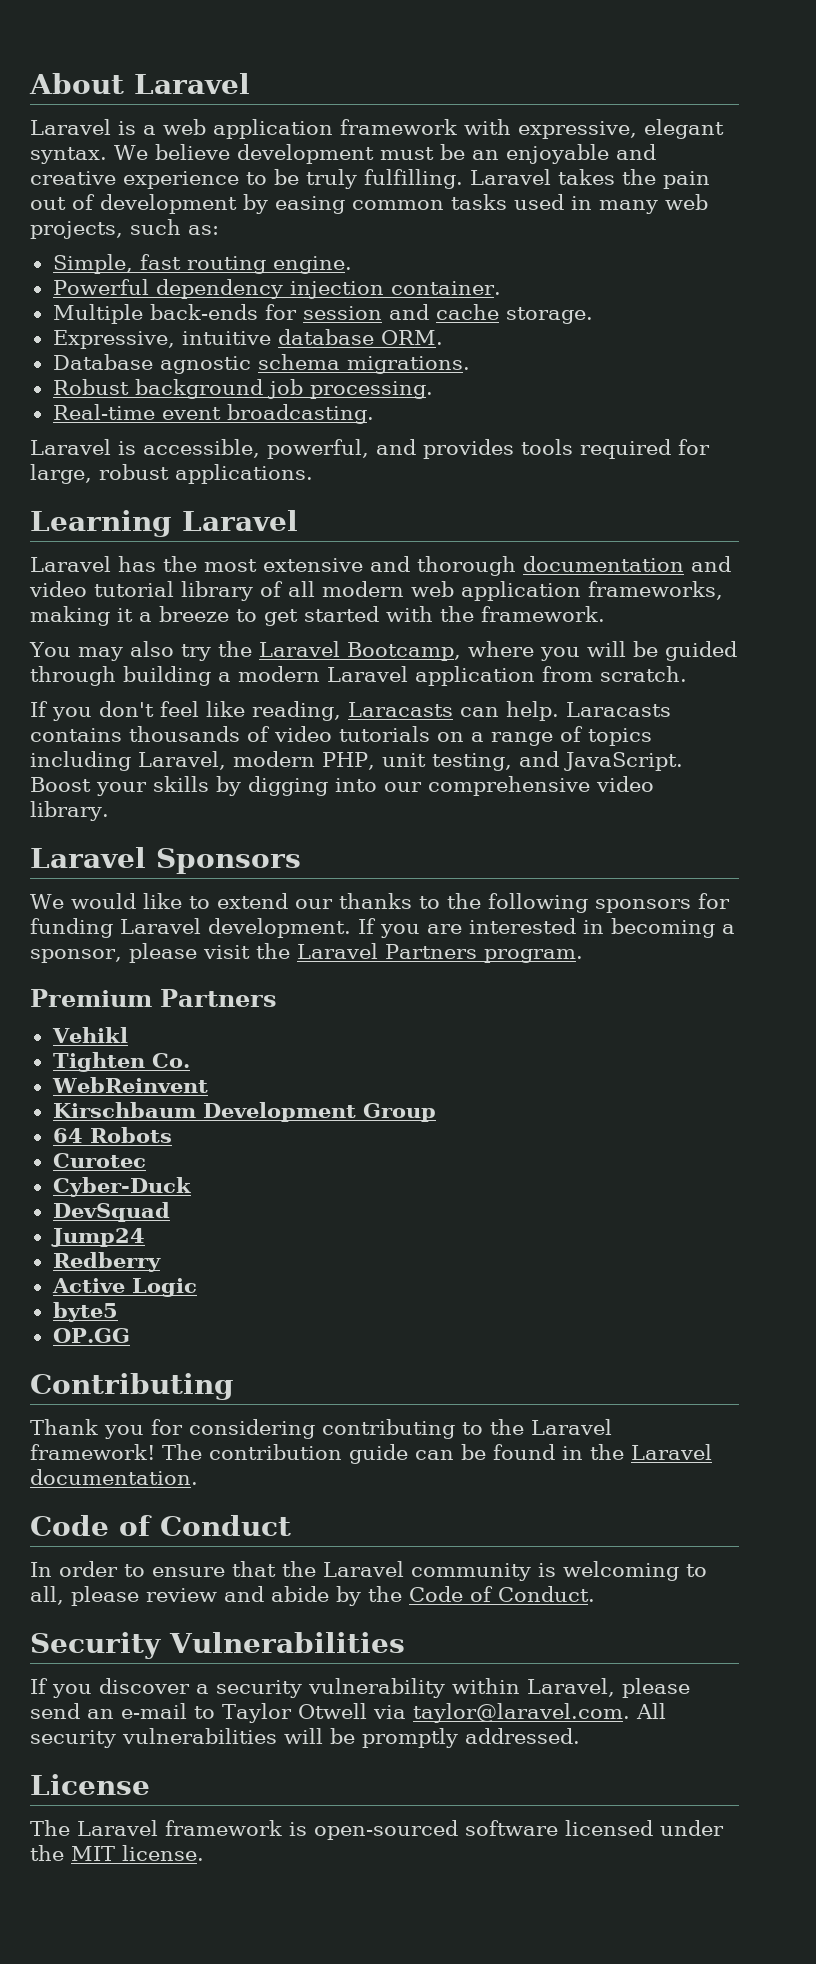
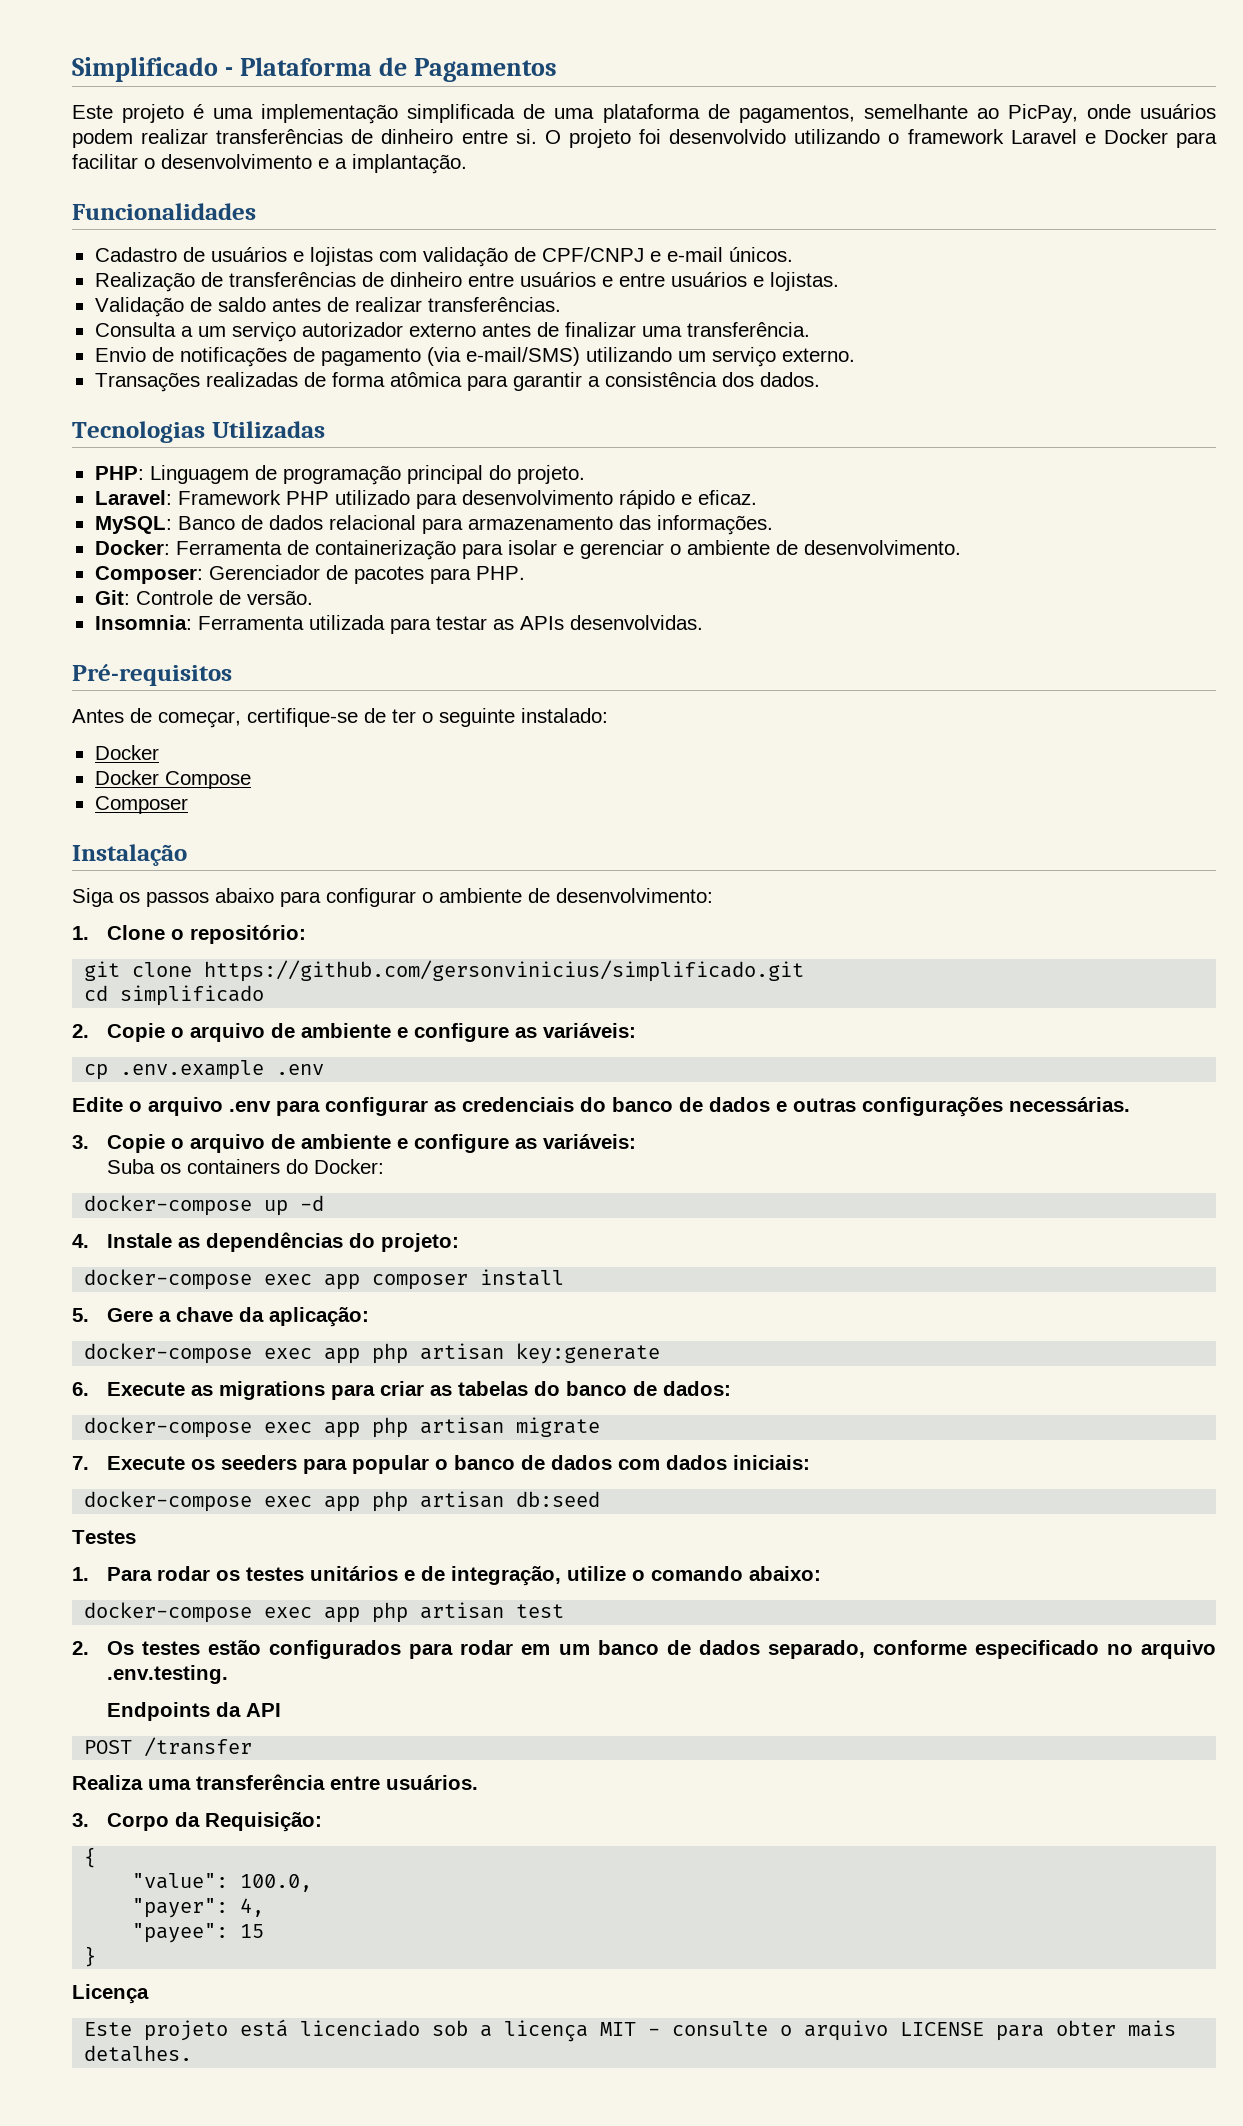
- About Laravel
- Laravel is a web application framework with expressive, elegant syntax. We believe development must be an enjoyable and creative experience to be truly fulfilling. Laravel takes the pain out of development by easing common tasks used in many web projects, such as:
- Simple, fast routing engine.
- Powerful dependency injection container.
- Multiple back-ends for session and cache storage.
- Expressive, intuitive database ORM.
- Database agnostic schema migrations.
- Robust background job processing.
- Real-time event broadcasting.
- Laravel is accessible, powerful, and provides tools required for large, robust applications.
- Learning Laravel
- Laravel has the most extensive and thorough documentation and video tutorial library of all modern web application frameworks, making it a breeze to get started with the framework.
- You may also try the Laravel Bootcamp, where you will be guided through building a modern Laravel application from scratch.
- If you don't feel like reading, Laracasts can help. Laracasts contains thousands of video tutorials on a range of topics including Laravel, modern PHP, unit testing, and JavaScript. Boost your skills by digging into our comprehensive video library.
- Laravel Sponsors
- We would like to extend our thanks to the following sponsors for funding Laravel development. If you are interested in becoming a sponsor, please visit the Laravel Partners program.
- Premium Partners
- Vehikl
- Tighten Co.
- WebReinvent
- Kirschbaum Development Group
- 64 Robots
- Curotec
- Cyber-Duck
- DevSquad
- Jump24
- Redberry
- Active Logic
- byte5
- OP.GG
- Contributing
- Thank you for considering contributing to the Laravel framework! The contribution guide can be found in the Laravel documentation.
- Code of Conduct
- In order to ensure that the Laravel community is welcoming to all, please review and abide by the Code of Conduct.
- Security Vulnerabilities
- If you discover a security vulnerability within Laravel, please send an e-mail to Taylor Otwell via taylor@laravel.com. All security vulnerabilities will be promptly addressed.
- License
- The Laravel framework is open-sourced software licensed under the MIT license.
+ Simplificado - Plataforma de Pagamentos
+ Este projeto é uma implementação simplificada de uma plataforma de pagamentos, semelhante ao PicPay, onde usuários podem realizar transferências de dinheiro entre si. O projeto foi desenvolvido utilizando o framework Laravel e Docker para facilitar o desenvolvimento e a implantação.
+ Funcionalidades
+ Cadastro de usuários e lojistas com validação de CPF/CNPJ e e-mail únicos.
+ Realização de transferências de dinheiro entre usuários e entre usuários e lojistas.
+ Validação de saldo antes de realizar transferências.
+ Consulta a um serviço autorizador externo antes de finalizar uma transferência.
+ Envio de notificações de pagamento (via e-mail/SMS) utilizando um serviço externo.
+ Transações realizadas de forma atômica para garantir a consistência dos dados.
+ Tecnologias Utilizadas
+ PHP: Linguagem de programação principal do projeto.
+ Laravel: Framework PHP utilizado para desenvolvimento rápido e eficaz.
+ MySQL: Banco de dados relacional para armazenamento das informações.
+ Docker: Ferramenta de containerização para isolar e gerenciar o ambiente de desenvolvimento.
+ Composer: Gerenciador de pacotes para PHP.
+ Git: Controle de versão.
+ Insomnia: Ferramenta utilizada para testar as APIs desenvolvidas.
+ Pré-requisitos
+ Antes de começar, certifique-se de ter o seguinte instalado:
+ Docker
+ Docker Compose
+ Composer
+ Instalação
+ Siga os passos abaixo para configurar o ambiente de desenvolvimento:
+ 1. Clone o repositório:
+ git clone https://github.com/gersonvinicius/simplificado.git
+ cd simplificado
+ 2. Copie o arquivo de ambiente e configure as variáveis:
+ cp .env.example .env
+ Edite o arquivo .env para configurar as credenciais do banco de dados e outras configurações necessárias.
+ 3. Copie o arquivo de ambiente e configure as variáveis:
+ Suba os containers do Docker:
+ docker-compose up -d
+ 4. Instale as dependências do projeto:
+ docker-compose exec app composer install
+ 5. Gere a chave da aplicação:
+ docker-compose exec app php artisan key:generate
+ 6. Execute as migrations para criar as tabelas do banco de dados:
+ docker-compose exec app php artisan migrate
+ 7. Execute os seeders para popular o banco de dados com dados iniciais:
+ docker-compose exec app php artisan db:seed
+ Testes
+ 1. Para rodar os testes unitários e de integração, utilize o comando abaixo:
+ docker-compose exec app php artisan test
+ 2. Os testes estão configurados para rodar em um banco de dados separado, conforme especificado no arquivo .env.testing.
+ Endpoints da API
+ POST /transfer
+ Realiza uma transferência entre usuários.
+ 3. Corpo da Requisição:
+ {
+ "value": 100.0,
+ "payer": 4,
+ "payee": 15
+ }
+ Licença
+ Este projeto está licenciado sob a licença MIT - consulte o arquivo LICENSE para obter mais detalhes.

